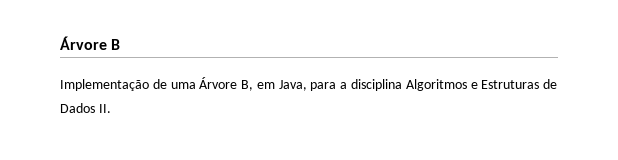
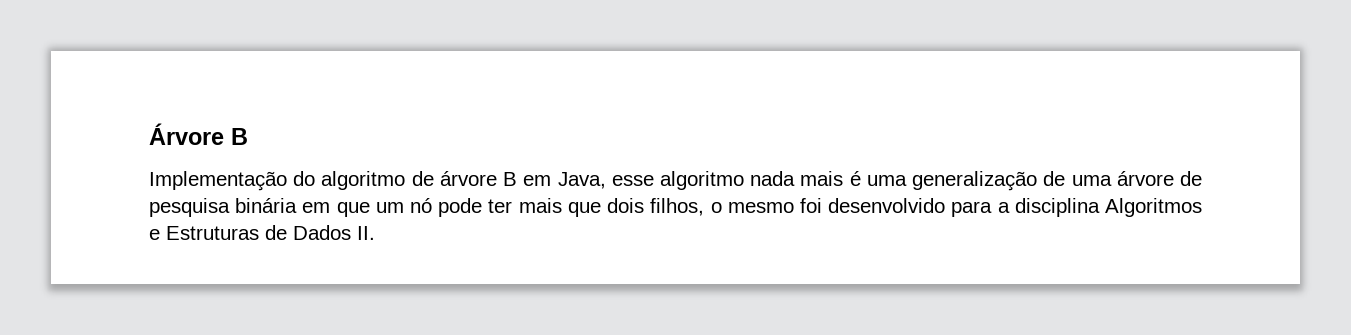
- Implementação de uma Árvore B, em Java, para a disciplina Algoritmos e Estruturas de Dados II.
+ Implementação do algoritmo de árvore B em Java, esse algoritmo nada mais é uma generalização de uma árvore de pesquisa binária em que um nó pode ter mais que dois filhos, o mesmo foi desenvolvido para a disciplina Algoritmos e Estruturas de Dados II.

